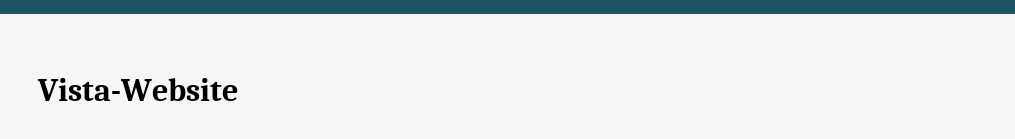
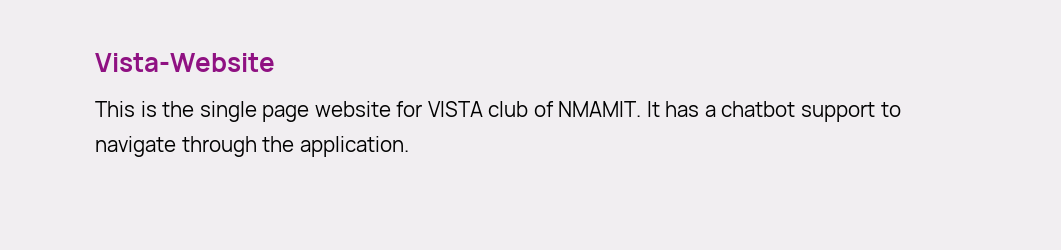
+ This is the single page website for VISTA club of NMAMIT. It has a chatbot support to navigate through the application.

